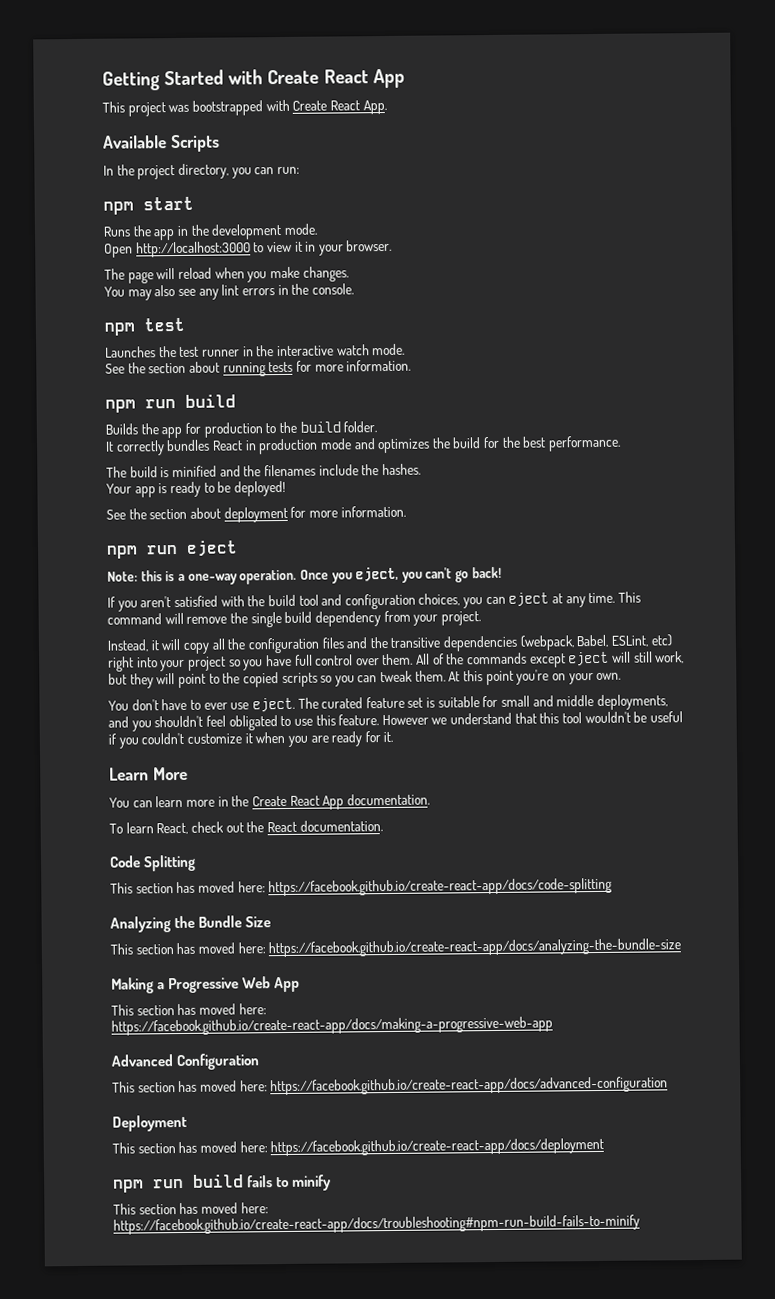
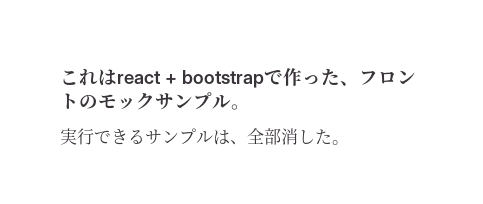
- Getting Started with Create React App
- This project was bootstrapped with Create React App.
- Available Scripts
- In the project directory, you can run:
- npm start
- Runs the app in the development mode.
- Open http://localhost:3000 to view it in your browser.
- The page will reload when you make changes.
- You may also see any lint errors in the console.
- npm test
- Launches the test runner in the interactive watch mode.
- See the section about running tests for more information.
- npm run build
- Builds the app for production to the build folder.
- It correctly bundles React in production mode and optimizes the build for the best performance.
- The build is minified and the filenames include the hashes.
- Your app is ready to be deployed!
- See the section about deployment for more information.
- npm run eject
- Note: this is a one-way operation. Once you eject, you can't go back!
- If you aren't satisfied with the build tool and configuration choices, you can eject at any time. This command will remove the single build dependency from your project.
- Instead, it will copy all the configuration files and the transitive dependencies (webpack, Babel, ESLint, etc) right into your project so you have full control over them. All of the commands except eject will still work, but they will point to the copied scripts so you can tweak them. At this point you're on your own.
- You don't have to ever use eject. The curated feature set is suitable for small and middle deployments, and you shouldn't feel obligated to use this feature. However we understand that this tool wouldn't be useful if you couldn't customize it when you are ready for it.
- Learn More
- You can learn more in the Create React App documentation.
- To learn React, check out the React documentation.
- Code Splitting
- This section has moved here: https://facebook.github.io/create-react-app/docs/code-splitting
- Analyzing the Bundle Size
- This section has moved here: https://facebook.github.io/create-react-app/docs/analyzing-the-bundle-size
- Making a Progressive Web App
- This section has moved here: https://facebook.github.io/create-react-app/docs/making-a-progressive-web-app
- Advanced Configuration
- This section has moved here: https://facebook.github.io/create-react-app/docs/advanced-configuration
- Deployment
- This section has moved here: https://facebook.github.io/create-react-app/docs/deployment
- npm run build fails to minify
- This section has moved here: https://facebook.github.io/create-react-app/docs/troubleshooting#npm-run-build-fails-to-minify
+ これはreact + bootstrapで作った、フロントのモックサンプル。
+ 実行できるサンプルは、全部消した。

